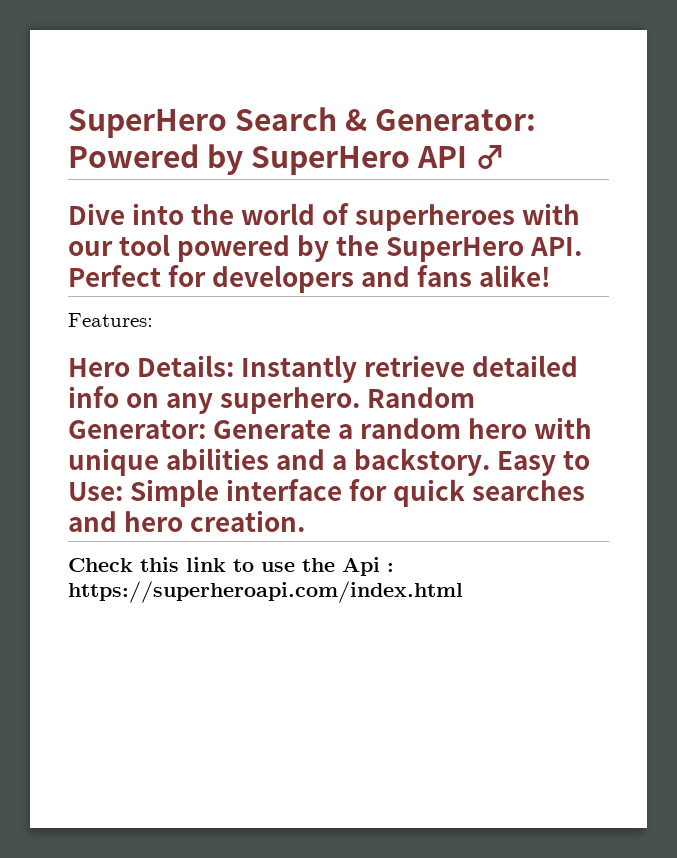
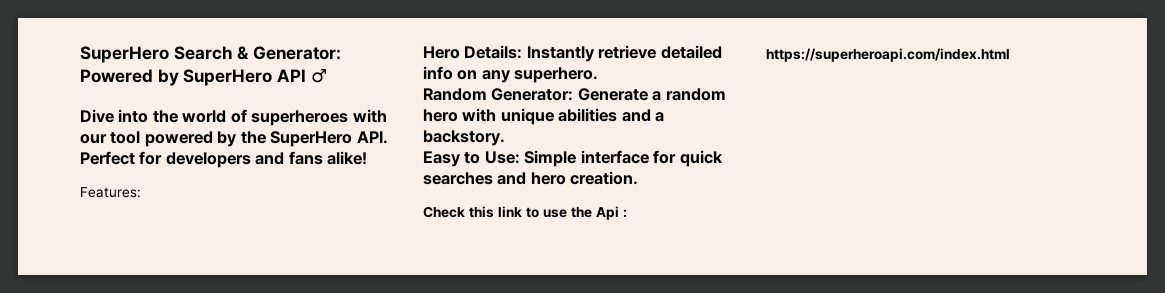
- Hero Details: Instantly retrieve detailed info on any superhero. Random Generator: Generate a random hero with unique abilities and a backstory. Easy to Use: Simple interface for quick searches and hero creation.
+ Hero Details: Instantly retrieve detailed info on any superhero.
+ Random Generator: Generate a random hero with unique abilities and a backstory.
+ Easy to Use: Simple interface for quick searches and hero creation.

